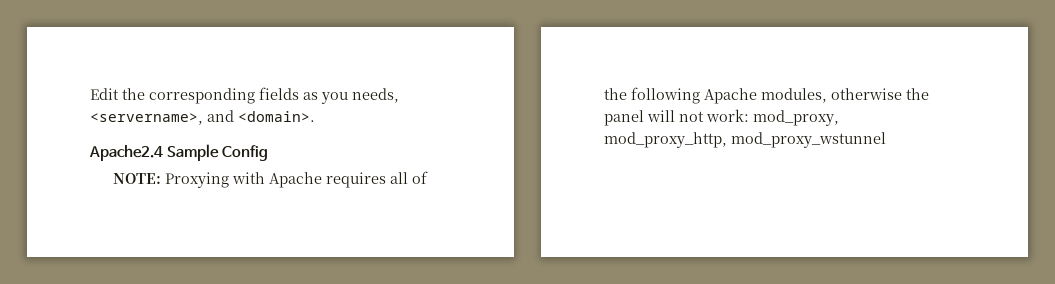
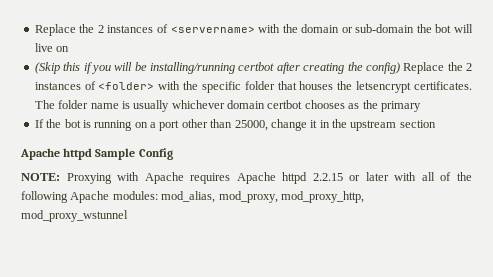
- Edit the corresponding fields as you needs, <servername>, and <domain>.
- Apache2.4 Sample Config
+ Replace the 2 instances of <servername> with the domain or sub-domain the bot will live on
+ (Skip this if you will be installing/running certbot after creating the config) Replace the 2 instances of <folder> with the specific folder that houses the letsencrypt certificates. The folder name is usually whichever domain certbot chooses as the primary
+ If the bot is running on a port other than 25000, change it in the upstream section
+ Apache httpd Sample Config
- NOTE: Proxying with Apache requires all of the following Apache modules, otherwise the panel will not work: mod_proxy, mod_proxy_http, mod_proxy_wstunnel
+ NOTE: Proxying with Apache requires Apache httpd 2.2.15 or later with all of the following Apache modules: mod_alias, mod_proxy, mod_proxy_http, mod_proxy_wstunnel

